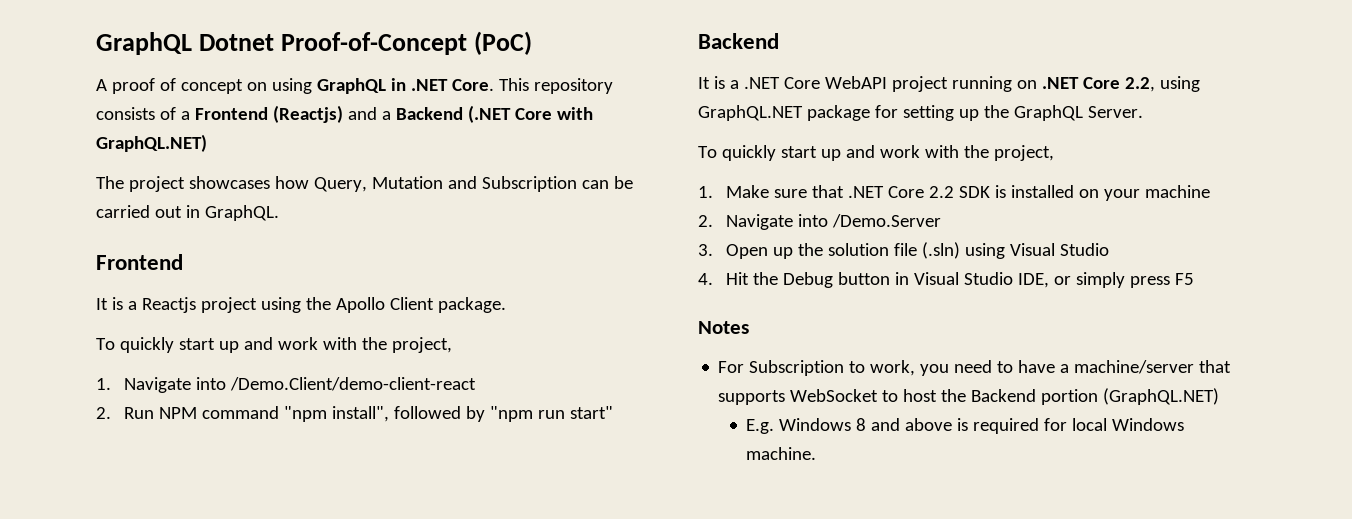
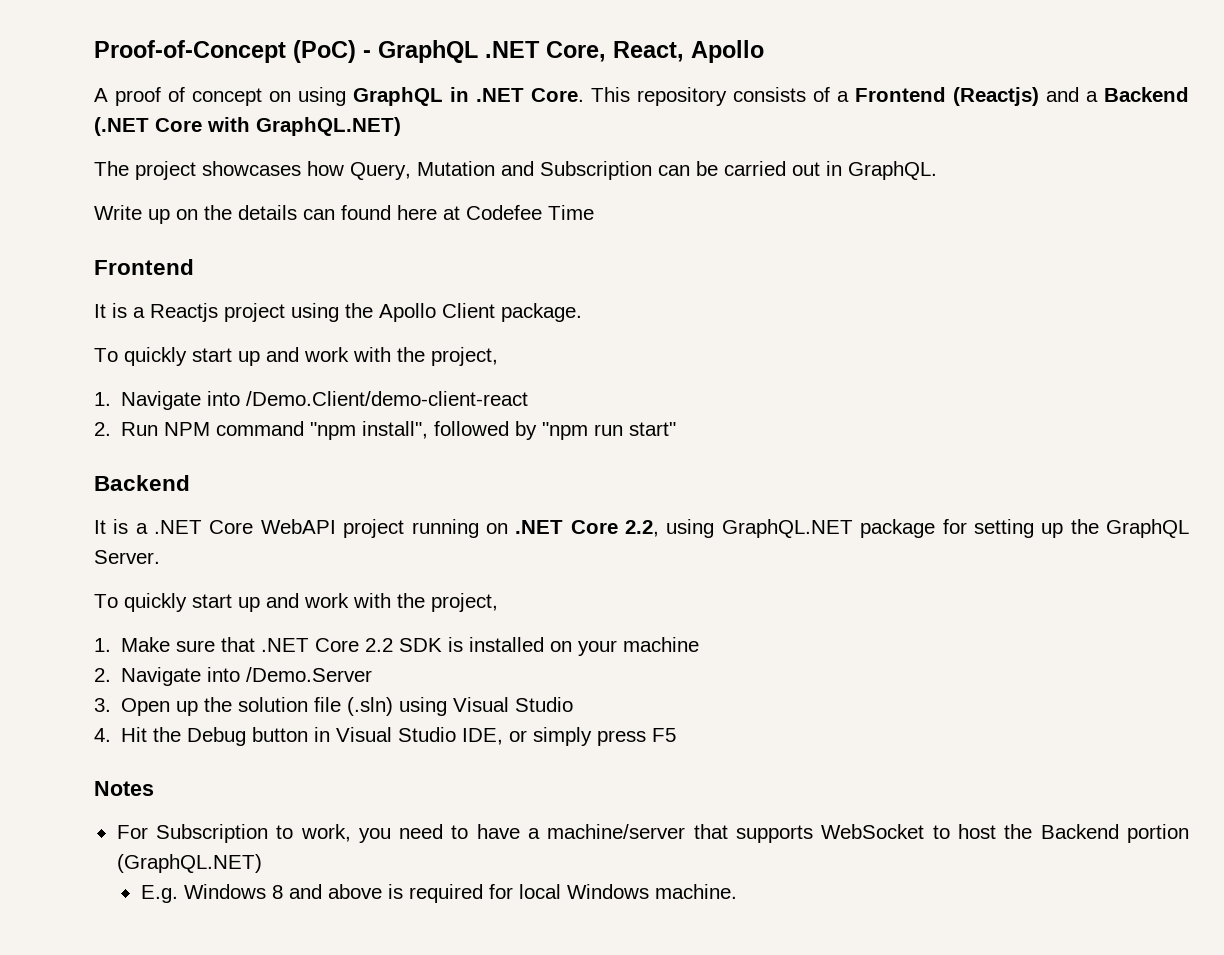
- GraphQL Dotnet Proof-of-Concept (PoC)
+ Proof-of-Concept (PoC) - GraphQL .NET Core, React, Apollo
+ Write up on the details can found here at Codefee Time

